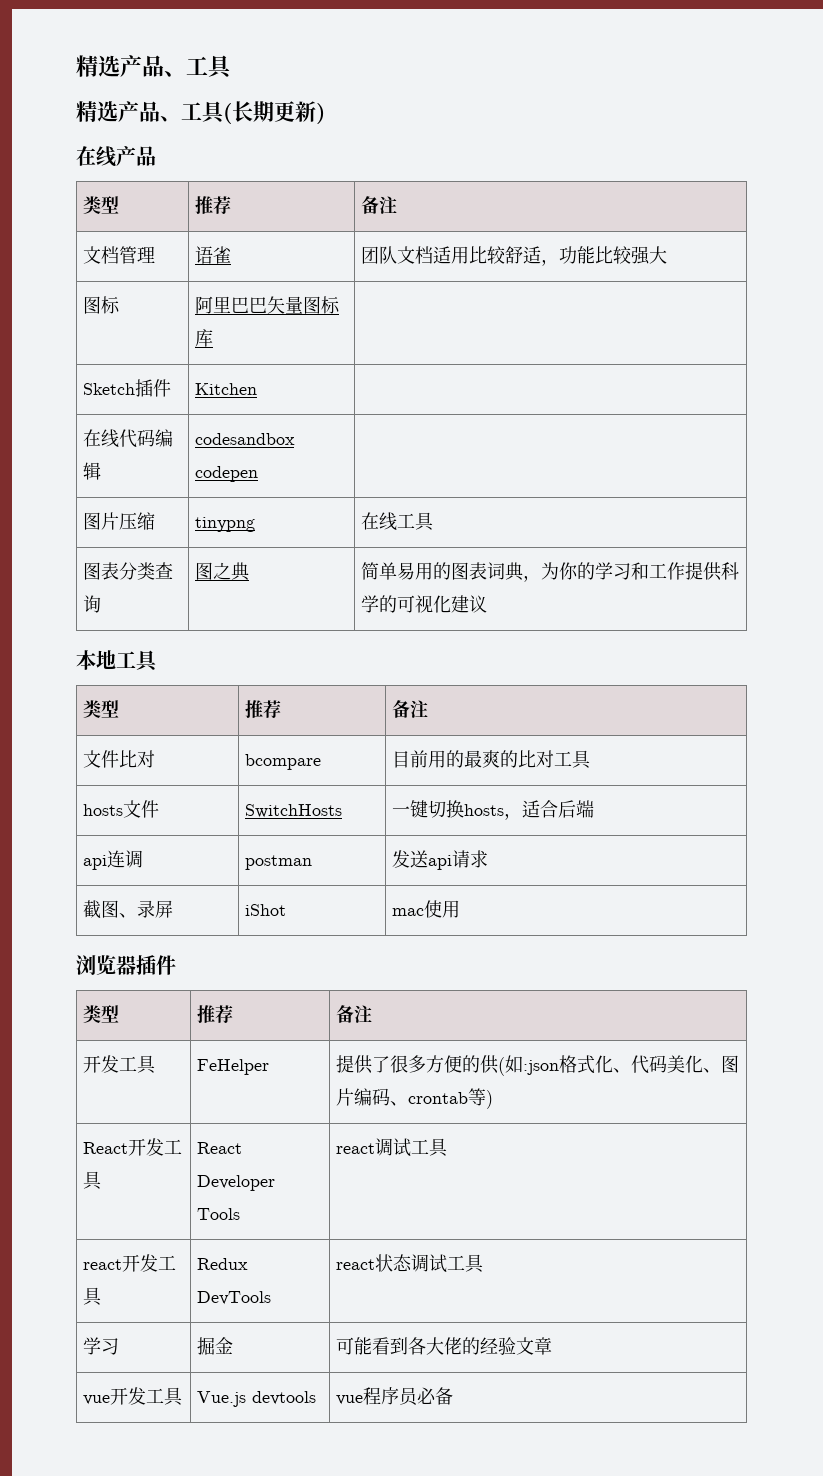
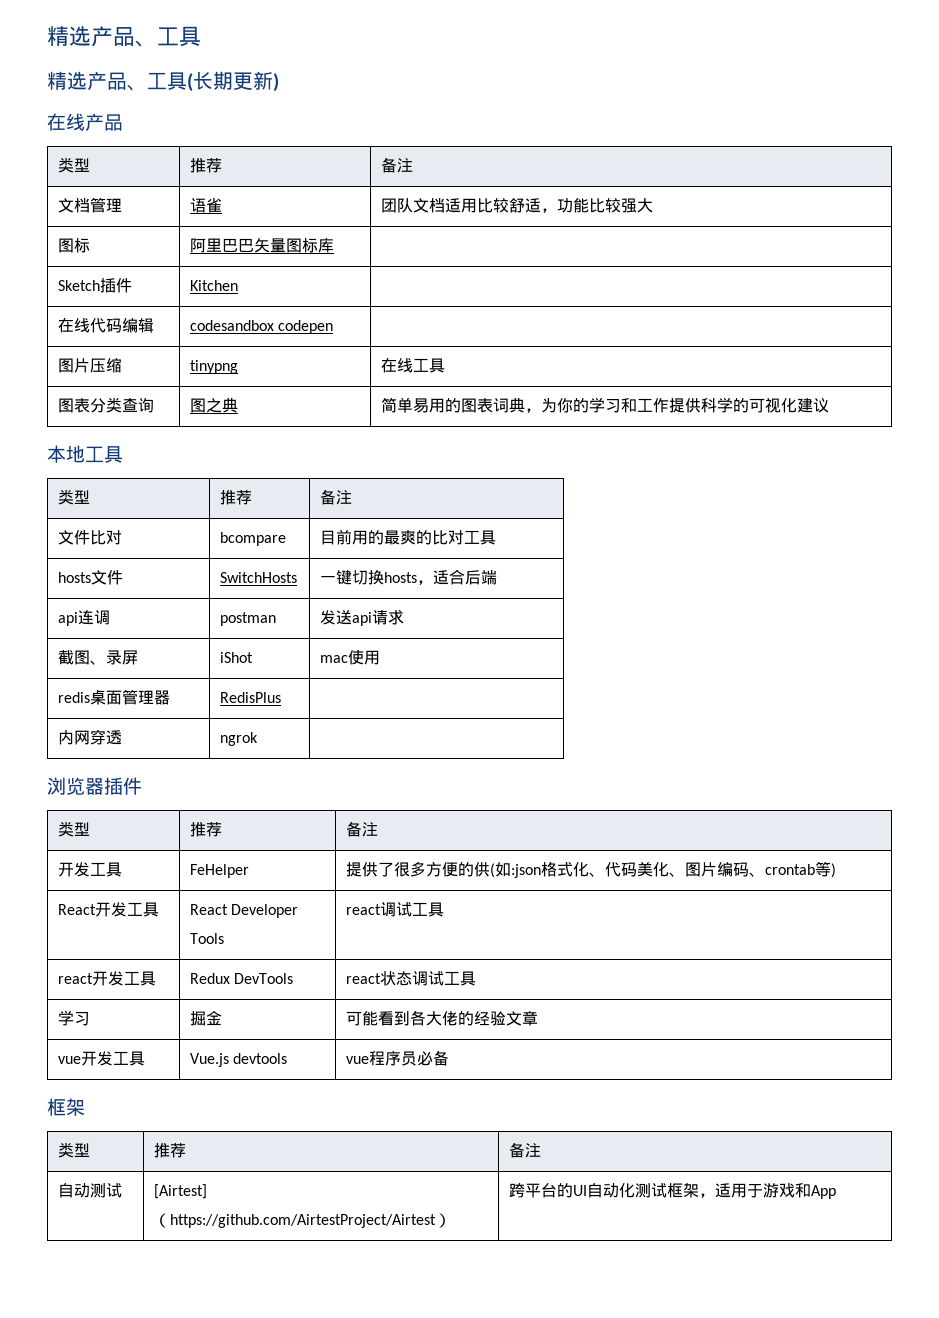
+ redis桌面管理器 | RedisPlus |
+ 内网穿透 | ngrok |
  vue开发工具 | Vue.js devtools | vue程序员必备
+ 框架
+ 类型 | 推荐 | 备注
+ 自动测试 | [Airtest]（https://github.com/AirtestProject/Airtest） | 跨平台的UI自动化测试框架，适用于游戏和App

